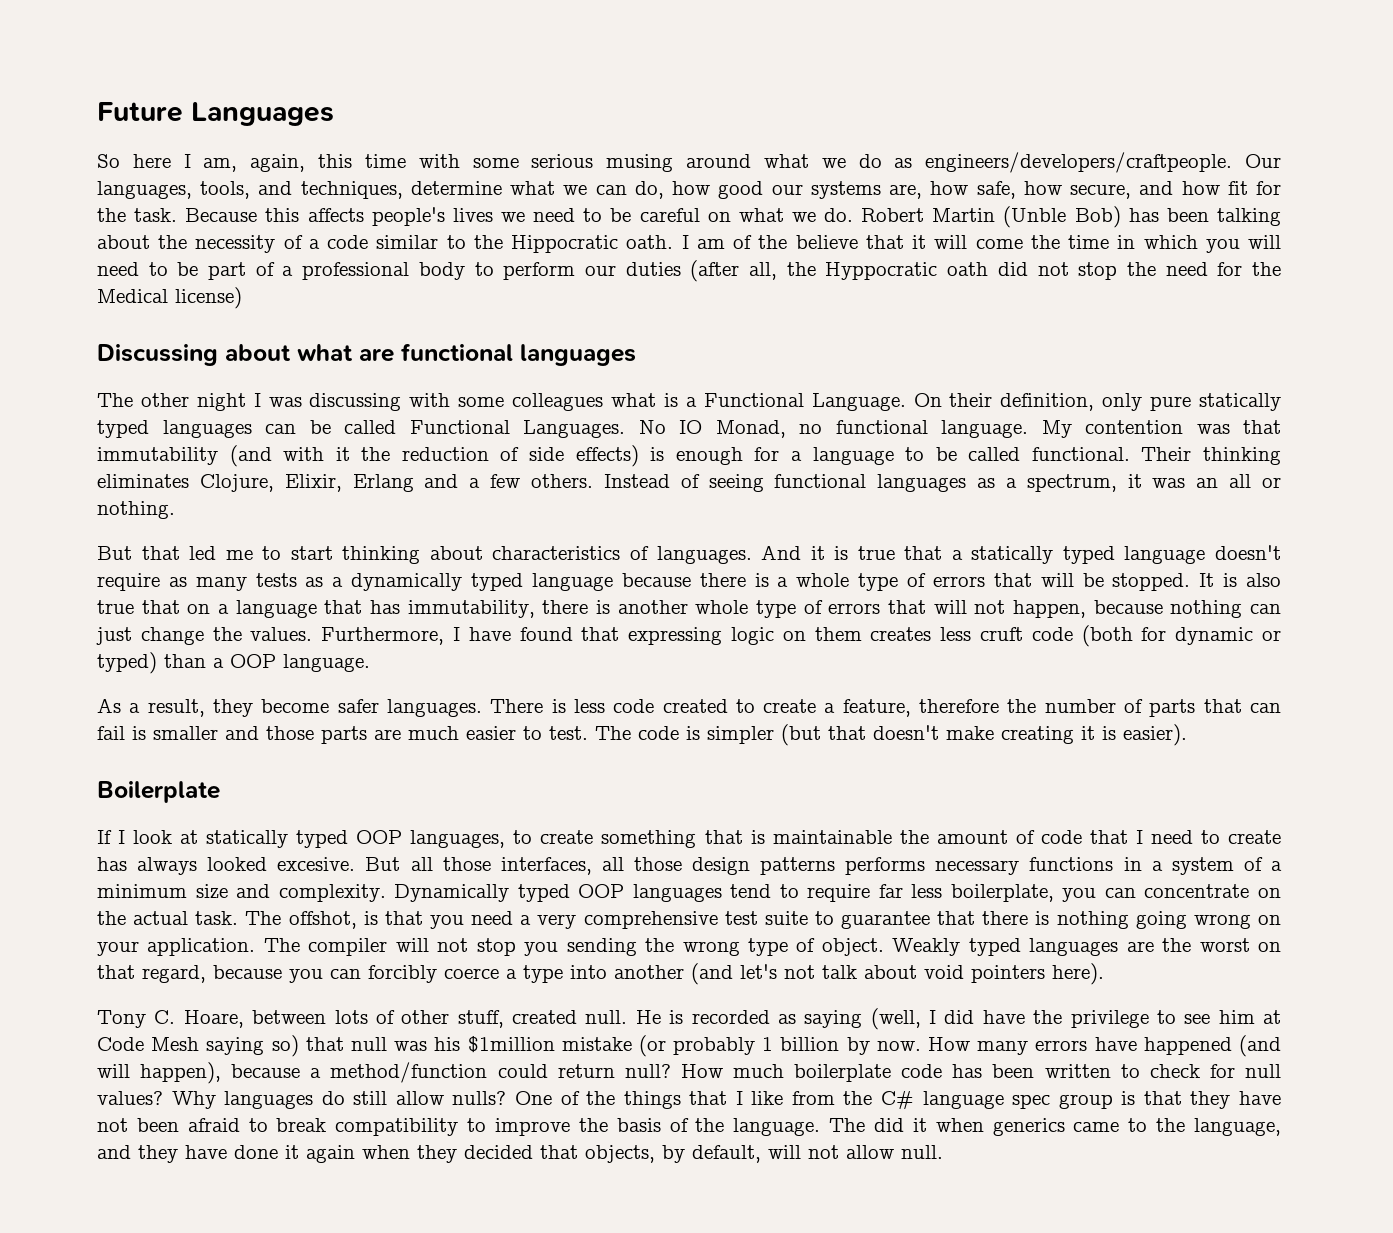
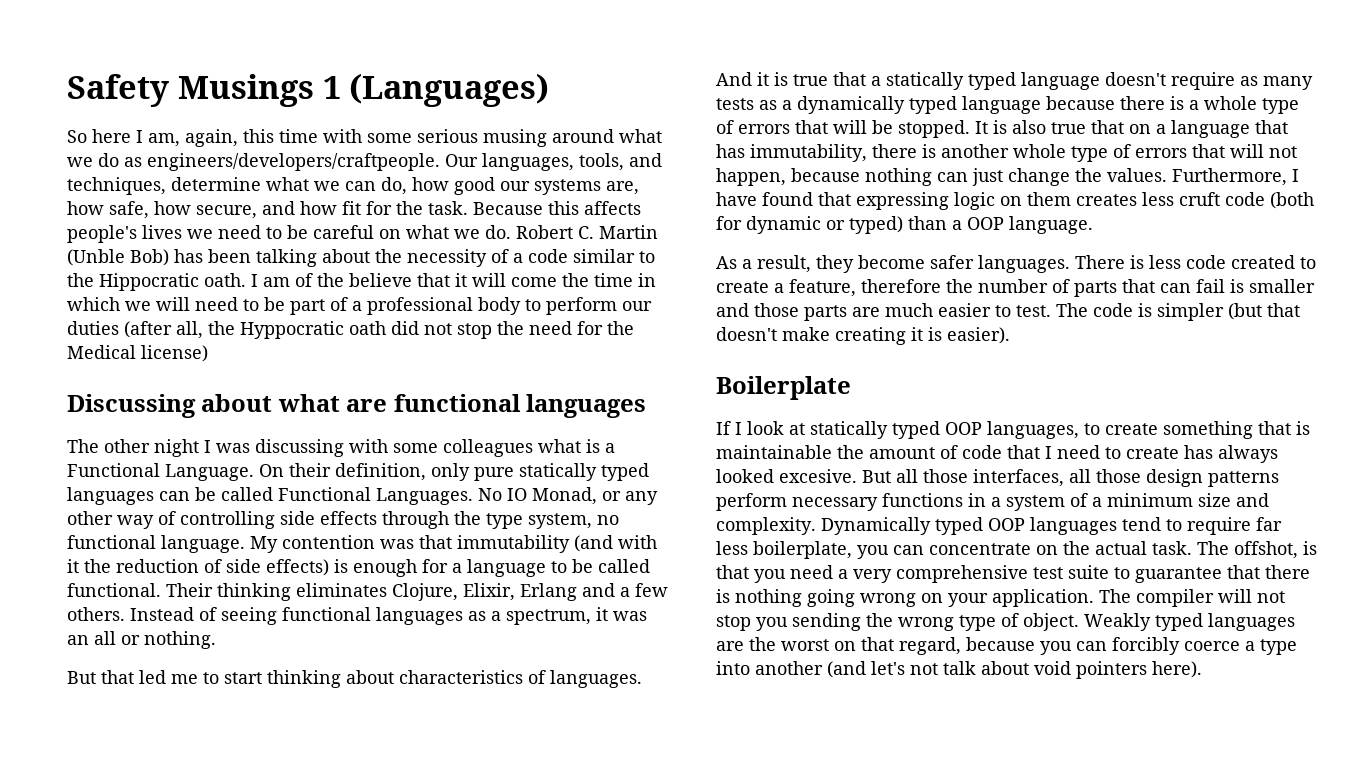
- Future Languages
+ Safety Musings 1 (Languages)
- Robert Martin (Unble Bob) has been talking about the necessity of a code similar to the Hippocratic oath.
+ Robert C. Martin (Unble Bob) has been talking about the necessity of a code similar to the Hippocratic oath.
- I am of the believe that it will come the time in which you will need to be part of a professional body to perform our duties (after all, the Hyppocratic oath did not stop the need for the Medical license)
+ I am of the believe that it will come the time in which we will need to be part of a professional body to perform our duties (after all, the Hyppocratic oath did not stop the need for the Medical license)
- No IO Monad, no functional language.
+ No IO Monad, or any other way of controlling side effects through the type system, no functional language.
- But all those interfaces, all those design patterns performs necessary functions in a system of a minimum size and complexity.
+ But all those interfaces, all those design patterns perform necessary functions in a system of a minimum size and complexity.
- Tony C. Hoare, between lots of other stuff, created null. He is recorded as saying (well, I did have the privilege to see him at Code Mesh saying so) that null was his $1million mistake (or probably 1 billion by now. How many errors have happened (and will happen), because a method/function could return null? How much boilerplate code has been written to check for null values? Why languages do still allow nulls? One of the things that I like from the C# language spec group is that they have not been afraid to break compatibility to improve the basis of the language. The did it when generics came to the language, and they have done it again when they decided that objects, by default, will not allow null.

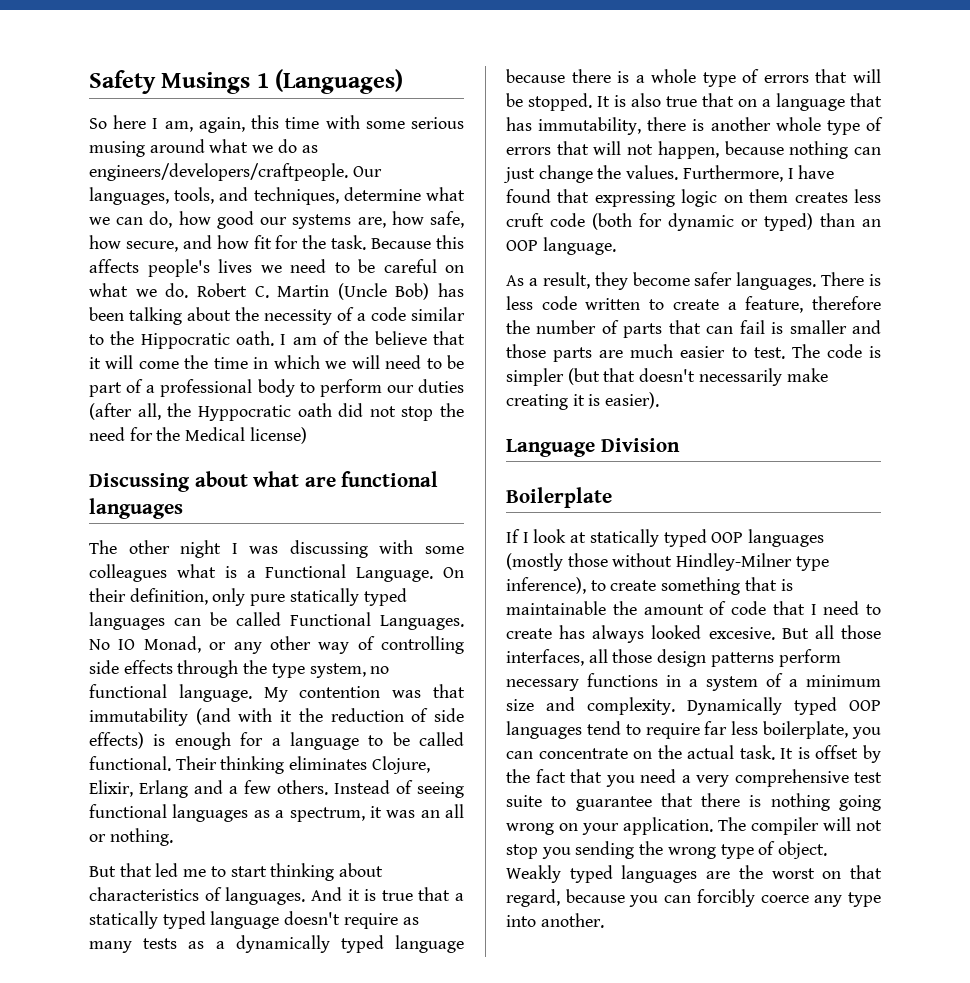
- Robert C. Martin (Unble Bob) has been talking about the necessity of a code similar to the Hippocratic oath.
+ Robert C. Martin (Uncle Bob) has been talking about the necessity of a code similar to the Hippocratic oath.
- Furthermore, I have found that expressing logic on them creates less cruft code (both for dynamic or typed) than a OOP language.
+ Furthermore, I have found that expressing logic on them creates less cruft code (both for dynamic or typed) than an OOP language.
- There is less code created to create a feature, therefore the number of parts that can fail is smaller and those parts are much easier to test.
+ There is less code written to create a feature, therefore the number of parts that can fail is smaller and those parts are much easier to test.
- The code is simpler (but that doesn't make creating it is easier).
+ The code is simpler (but that doesn't necessarily make creating it is easier).
+ Language Division
- If I look at statically typed OOP languages, to create something that is maintainable the amount of code that I need to create has always looked excesive.
+ If I look at statically typed OOP languages (mostly those without Hindley-Milner type inference), to create something that is maintainable the amount of code that I need to create has always looked excesive.
- The offshot, is that you need a very comprehensive test suite to guarantee that there is nothing going wrong on your application.
+ It is offset by the fact that you need a very comprehensive test suite to guarantee that there is nothing going wrong on your application.
- Weakly typed languages are the worst on that regard, because you can forcibly coerce a type into another (and let's not talk about void pointers here).
+ Weakly typed languages are the worst on that regard, because you can forcibly coerce any type into another.

